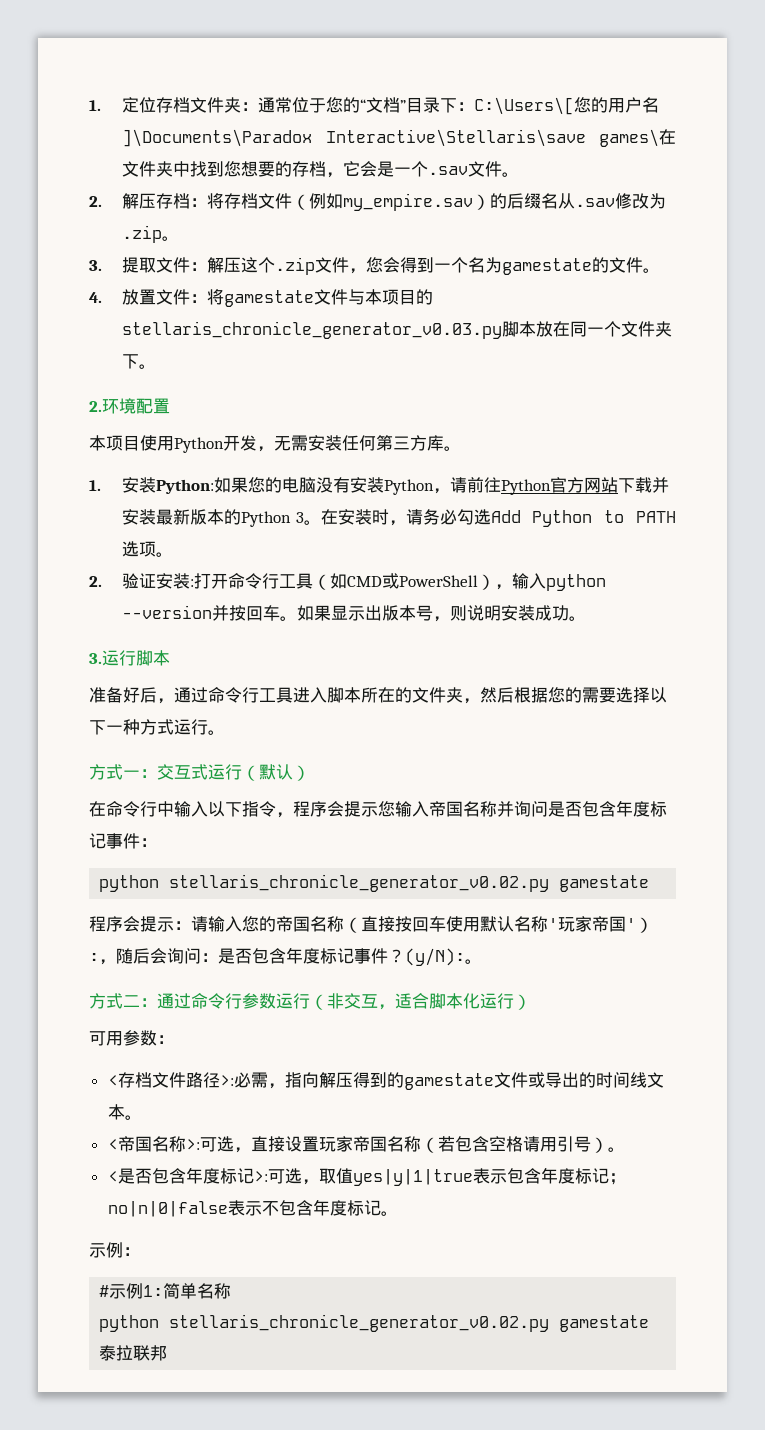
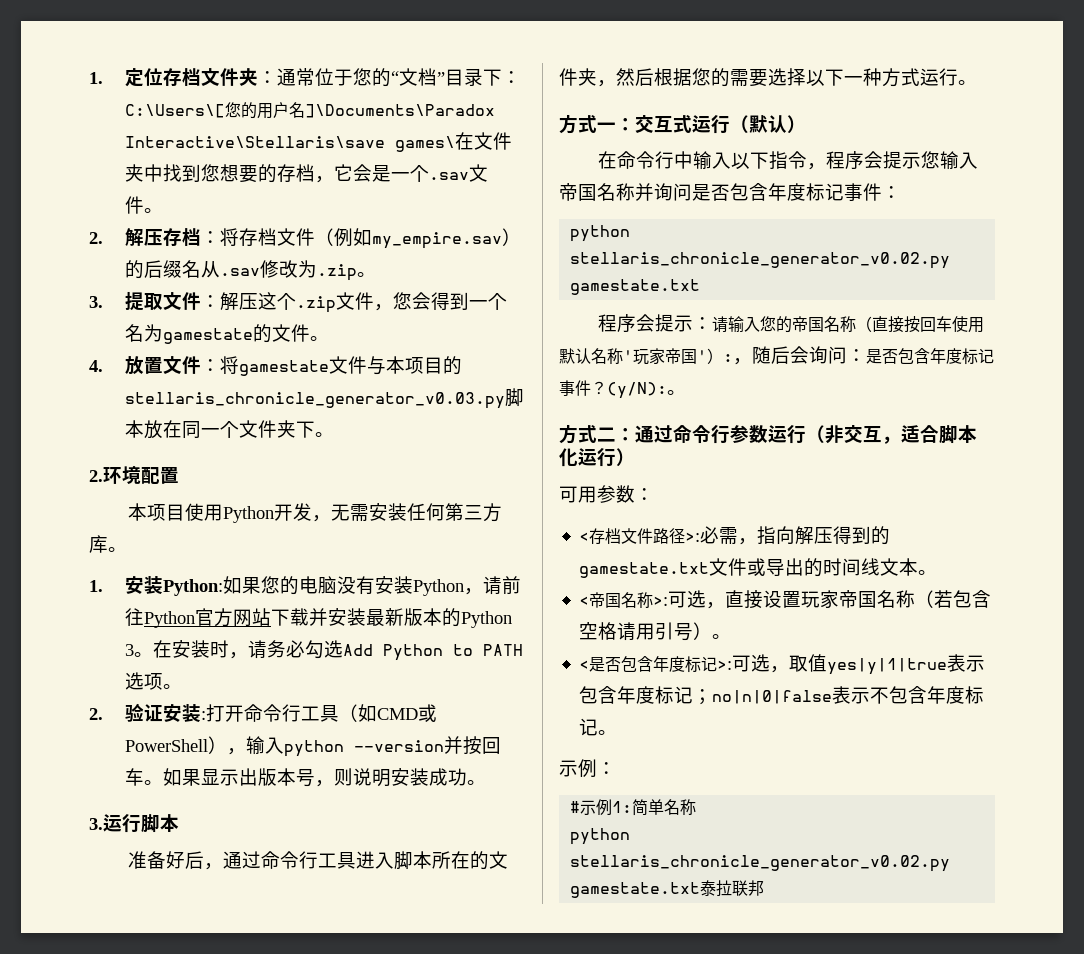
  在命令行中输入以下指令，程序会提示您输入帝国名称并询问是否包含年度标记事件：
- python stellaris_chronicle_generator_v0.02.py gamestate
+ python stellaris_chronicle_generator_v0.02.py gamestate.txt
- <存档文件路径>:必需，指向解压得到的gamestate文件或导出的时间线文本。
+ <存档文件路径>:必需，指向解压得到的gamestate.txt文件或导出的时间线文本。
- python stellaris_chronicle_generator_v0.02.py gamestate泰拉联邦
+ python stellaris_chronicle_generator_v0.02.py gamestate.txt泰拉联邦

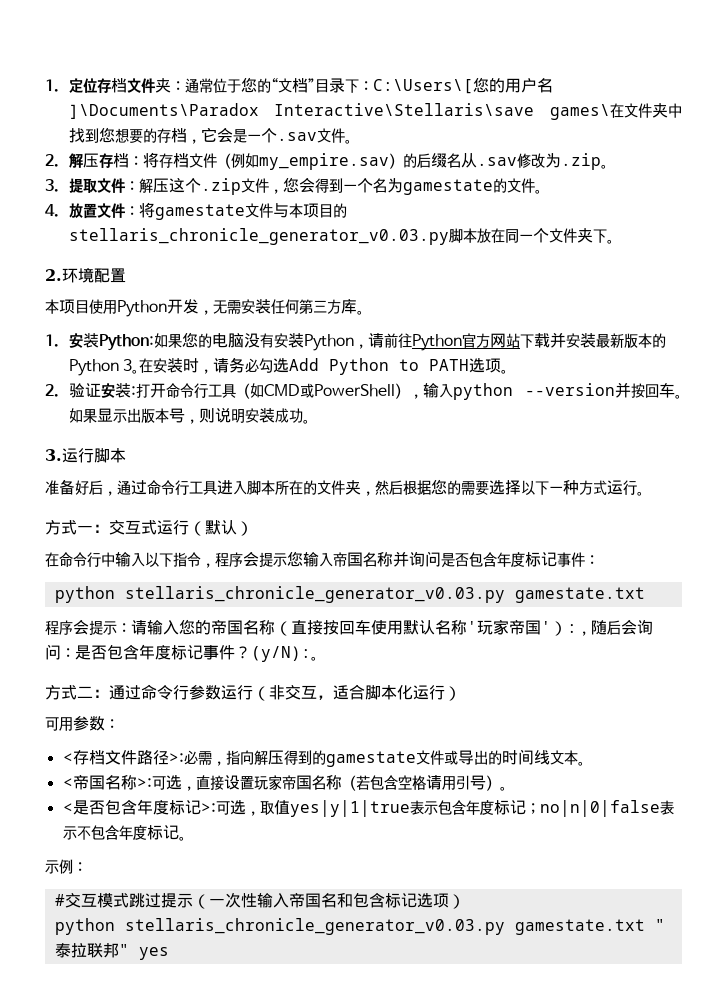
  在命令行中输入以下指令，程序会提示您输入帝国名称并询问是否包含年度标记事件：
- python stellaris_chronicle_generator_v0.02.py gamestate.txt
+ python stellaris_chronicle_generator_v0.03.py gamestate.txt
- <存档文件路径>:必需，指向解压得到的gamestate.txt文件或导出的时间线文本。
+ <存档文件路径>:必需，指向解压得到的gamestate文件或导出的时间线文本。
- #示例1:简单名称
- python stellaris_chronicle_generator_v0.02.py gamestate.txt泰拉联邦
+ #交互模式跳过提示（一次性输入帝国名和包含标记选项）
+ python stellaris_chronicle_generator_v0.03.py gamestate.txt "泰拉联邦" yes

